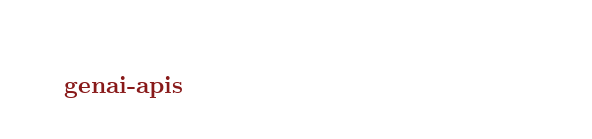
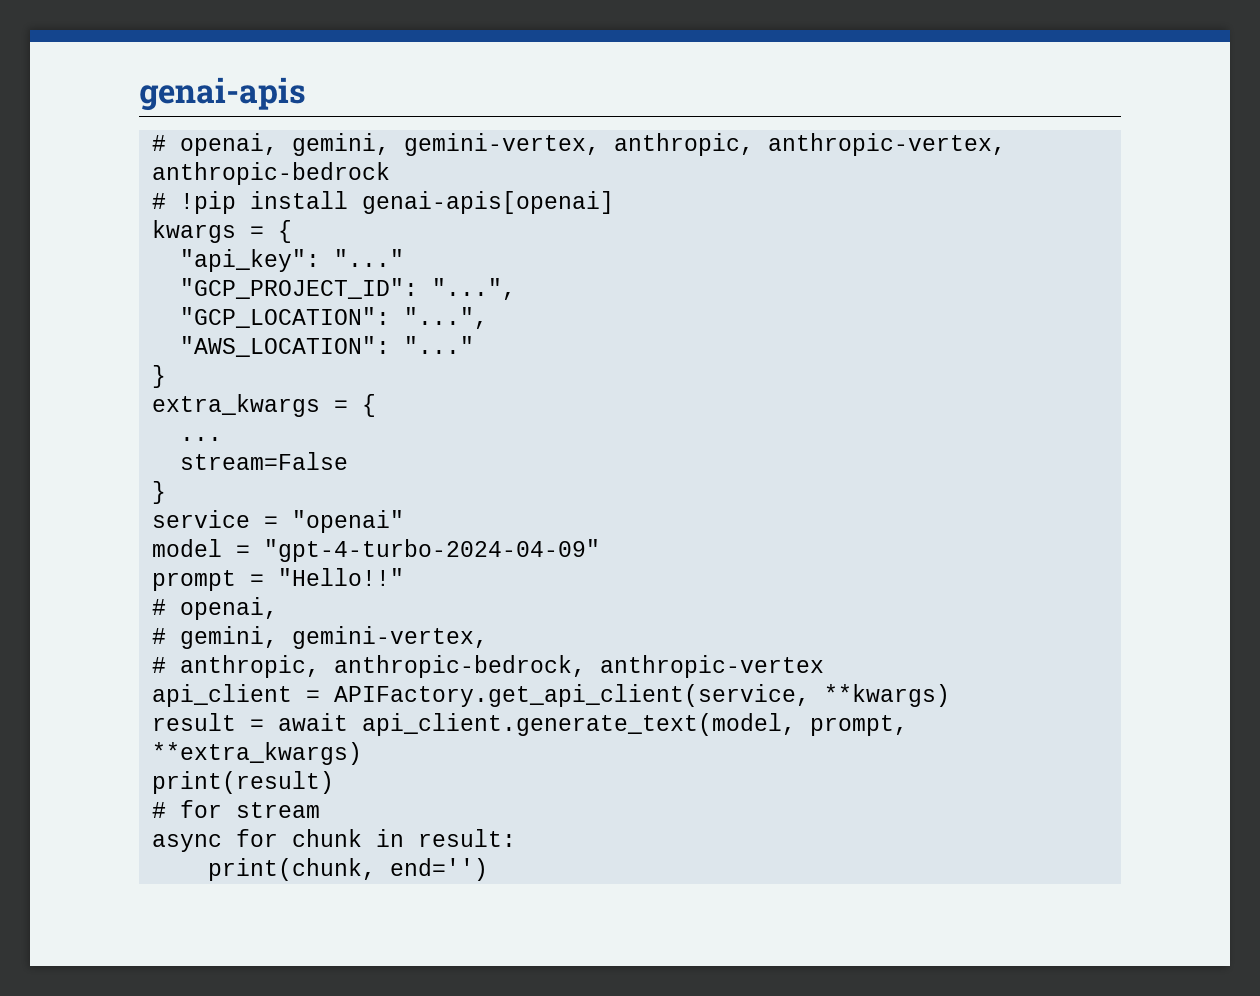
+ # openai, gemini, gemini-vertex, anthropic, anthropic-vertex, anthropic-bedrock
+ # !pip install genai-apis[openai]
+ kwargs = {
+ "api_key": "..."
+ "GCP_PROJECT_ID": "...",
+ "GCP_LOCATION": "...",
+ "AWS_LOCATION": "..."
+ }
+ extra_kwargs = {
+ ...
+ stream=False
+ }
+ service = "openai"
+ model = "gpt-4-turbo-2024-04-09"
+ prompt = "Hello!!"
+ # openai,
+ # gemini, gemini-vertex,
+ # anthropic, anthropic-bedrock, anthropic-vertex
+ api_client = APIFactory.get_api_client(service, **kwargs)
+ result = await api_client.generate_text(model, prompt, **extra_kwargs)
+ print(result)
+ # for stream
+ async for chunk in result:
+ print(chunk, end='')

